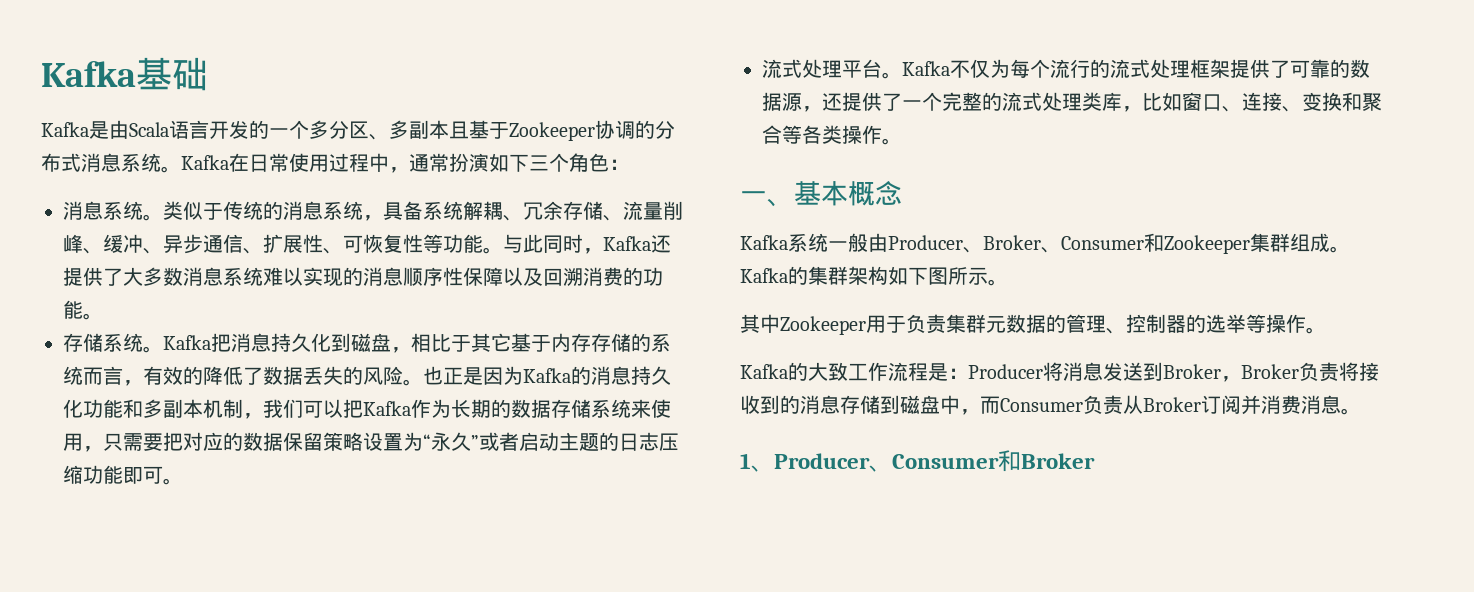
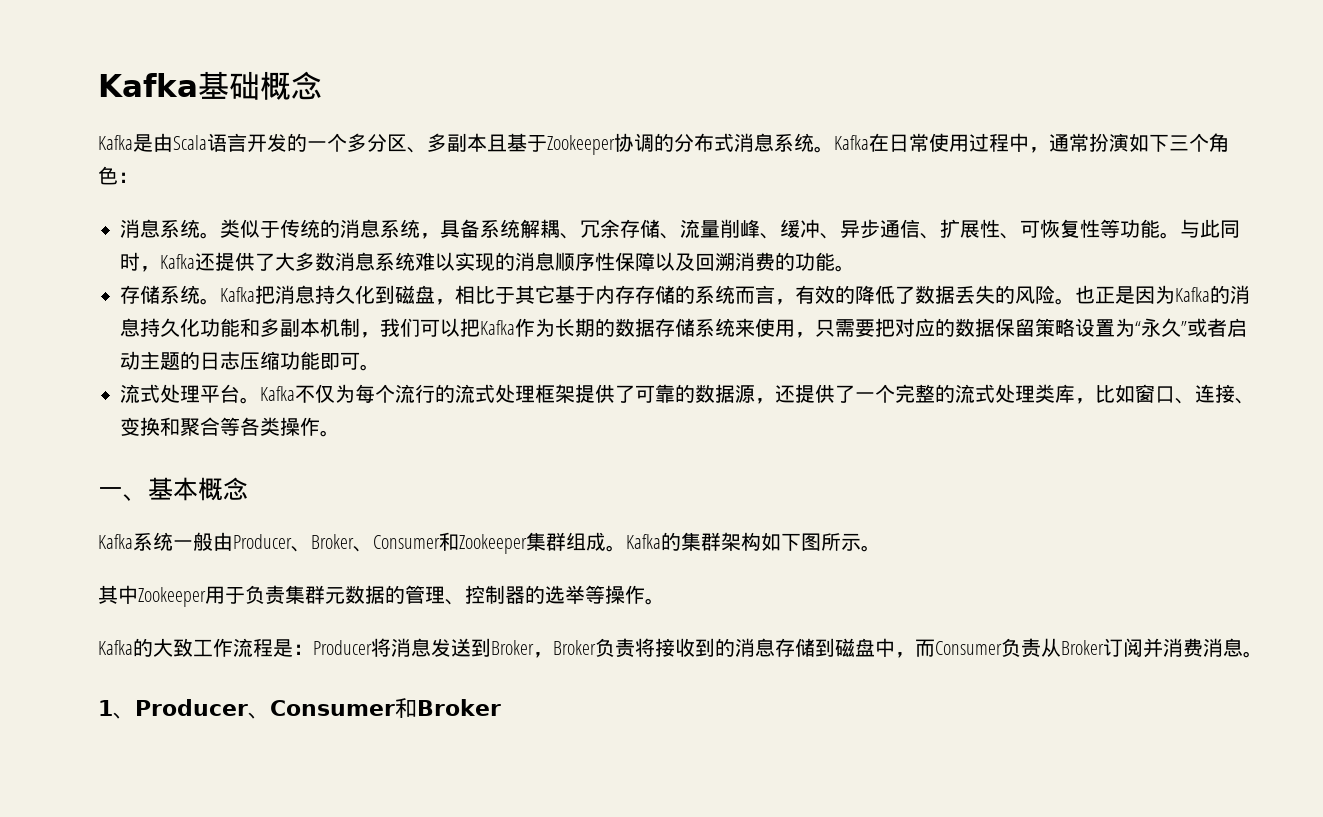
- Kafka基础
+ Kafka基础概念

